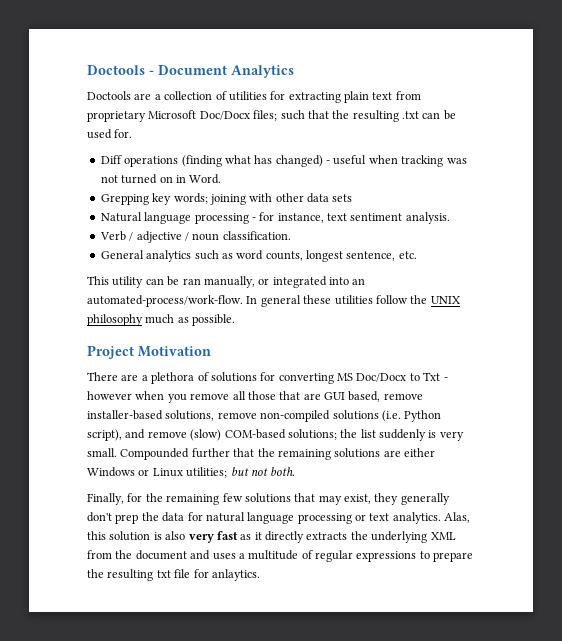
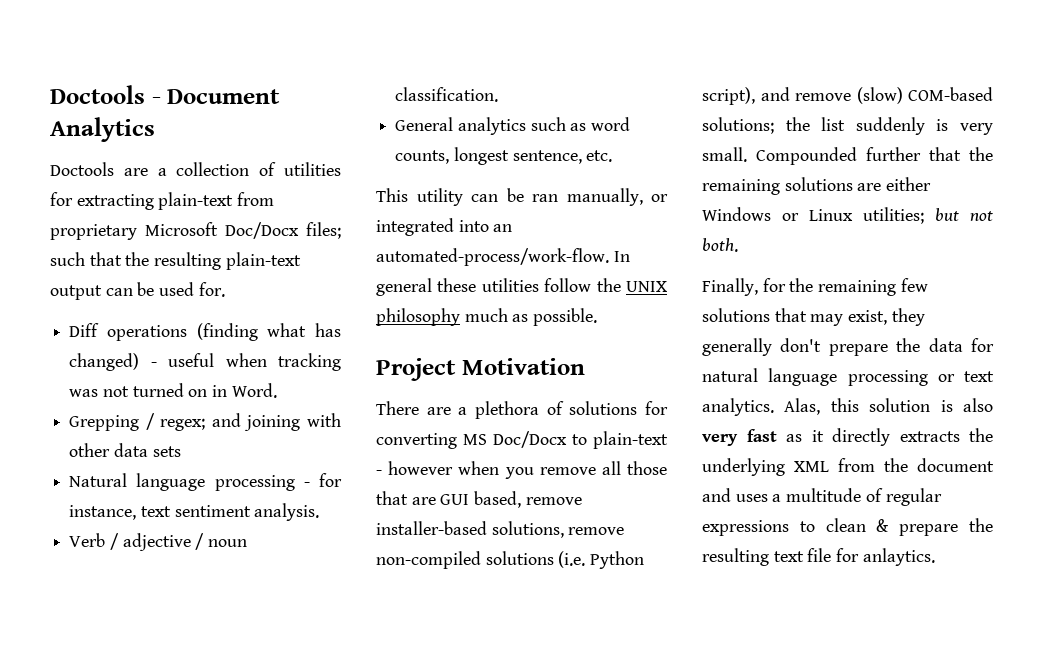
- Doctools are a collection of utilities for extracting plain text from proprietary Microsoft Doc/Docx files; such that the resulting .txt can be used for.
+ Doctools are a collection of utilities for extracting plain-text from proprietary Microsoft Doc/Docx files; such that the resulting plain-text output can be used for.
- Grepping key words; joining with other data sets
+ Grepping / regex; and joining with other data sets
- There are a plethora of solutions for converting MS Doc/Docx to Txt - however when you remove all those that are GUI based, remove installer-based solutions, remove non-compiled solutions (i.e. Python script), and remove (slow) COM-based solutions; the list suddenly is very small.
+ There are a plethora of solutions for converting MS Doc/Docx to plain-text - however when you remove all those that are GUI based, remove installer-based solutions, remove non-compiled solutions (i.e. Python script), and remove (slow) COM-based solutions; the list suddenly is very small.
- Finally, for the remaining few solutions that may exist, they generally don't prep the data for natural language processing or text analytics.
+ Finally, for the remaining few solutions that may exist, they generally don't prepare the data for natural language processing or text analytics.
- Alas, this solution is also very fast as it directly extracts the underlying XML from the document and uses a multitude of regular expressions to prepare the resulting txt file for anlaytics.
+ Alas, this solution is also very fast as it directly extracts the underlying XML from the document and uses a multitude of regular expressions to clean & prepare the resulting text file for anlaytics.

